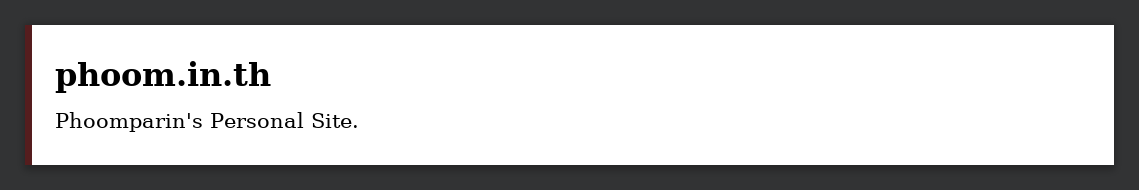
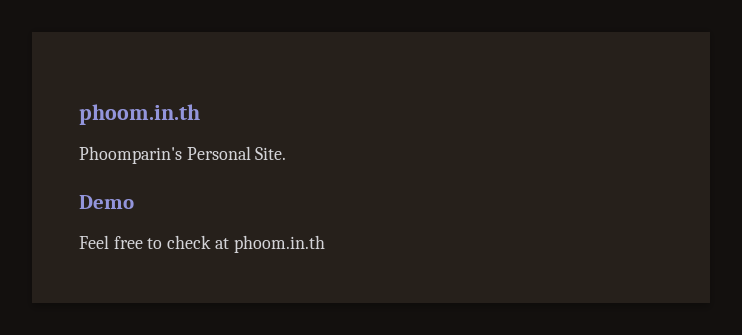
+ Demo
+ Feel free to check at phoom.in.th

